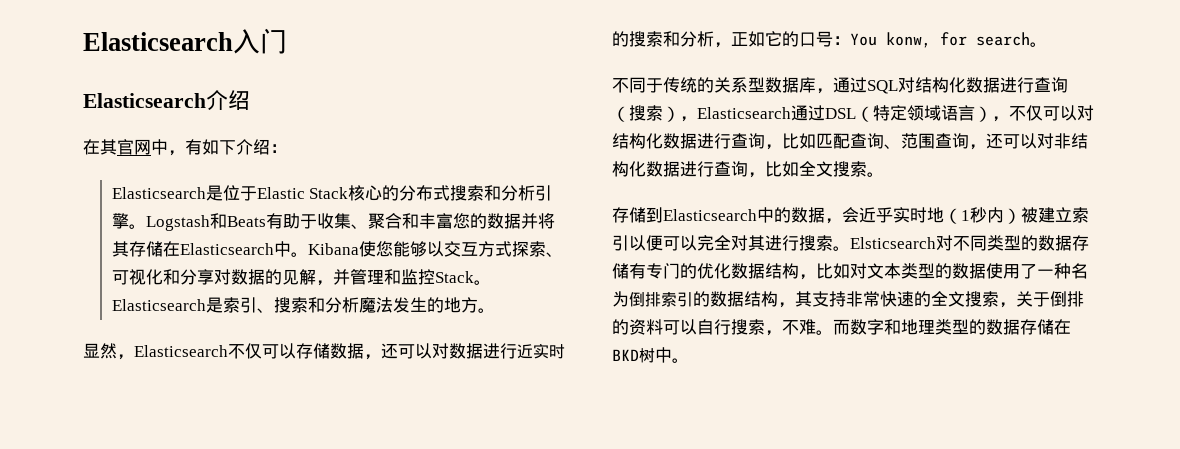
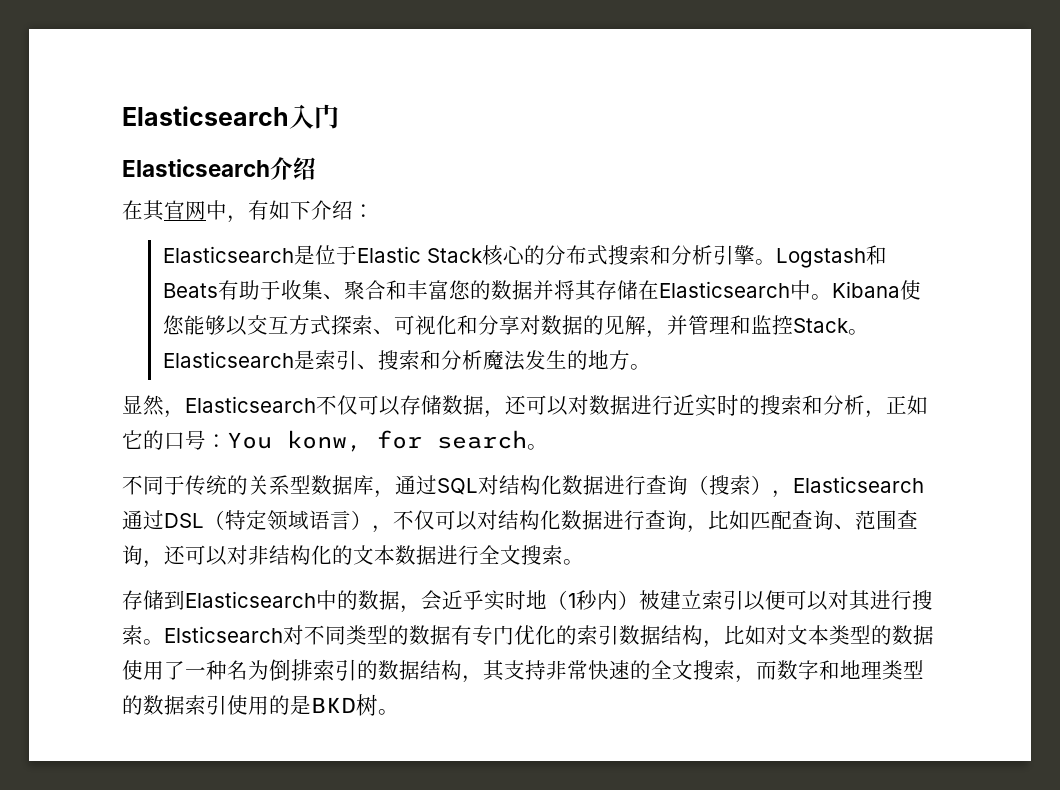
- 不同于传统的关系型数据库，通过SQL对结构化数据进行查询（搜索），Elasticsearch通过DSL（特定领域语言），不仅可以对结构化数据进行查询，比如匹配查询、范围查询，还可以对非结构化数据进行查询，比如全文搜索。
+ 不同于传统的关系型数据库，通过SQL对结构化数据进行查询（搜索），Elasticsearch通过DSL（特定领域语言），不仅可以对结构化数据进行查询，比如匹配查询、范围查询，还可以对非结构化的文本数据进行全文搜索。
- 存储到Elasticsearch中的数据，会近乎实时地（1秒内）被建立索引以便可以完全对其进行搜索。
+ 存储到Elasticsearch中的数据，会近乎实时地（1秒内）被建立索引以便可以对其进行搜索。
- Elsticsearch对不同类型的数据存储有专门的优化数据结构，比如对文本类型的数据使用了一种名为倒排索引的数据结构，其支持非常快速的全文搜索，关于倒排的资料可以自行搜索，不难。而数字和地理类型的数据存储在BKD树中。
+ Elsticsearch对不同类型的数据有专门优化的索引数据结构，比如对文本类型的数据使用了一种名为倒排索引的数据结构，其支持非常快速的全文搜索，而数字和地理类型的数据索引使用的是BKD树。

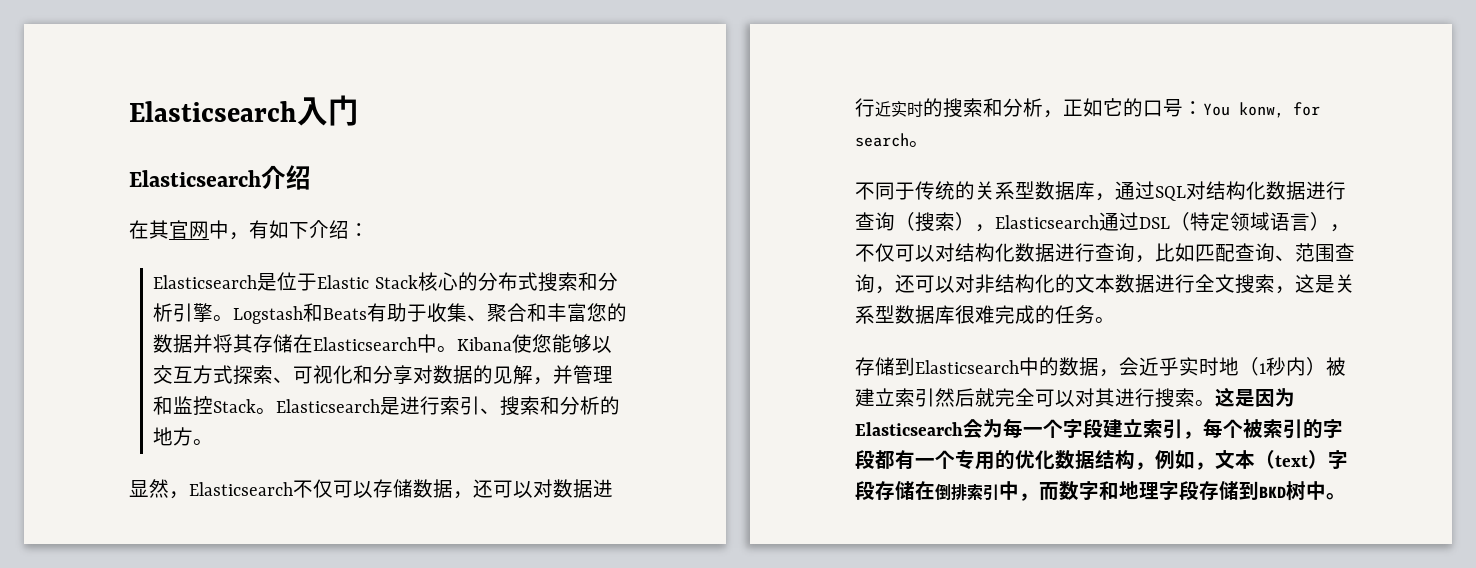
- Elasticsearch是索引、搜索和分析魔法发生的地方。
+ Elasticsearch是进行索引、搜索和分析的地方。
- 不同于传统的关系型数据库，通过SQL对结构化数据进行查询（搜索），Elasticsearch通过DSL（特定领域语言），不仅可以对结构化数据进行查询，比如匹配查询、范围查询，还可以对非结构化的文本数据进行全文搜索。
+ 不同于传统的关系型数据库，通过SQL对结构化数据进行查询（搜索），Elasticsearch通过DSL（特定领域语言），不仅可以对结构化数据进行查询，比如匹配查询、范围查询，还可以对非结构化的文本数据进行全文搜索，这是关系型数据库很难完成的任务。
- 存储到Elasticsearch中的数据，会近乎实时地（1秒内）被建立索引以便可以对其进行搜索。
+ 存储到Elasticsearch中的数据，会近乎实时地（1秒内）被建立索引然后就完全可以对其进行搜索。
- Elsticsearch对不同类型的数据有专门优化的索引数据结构，比如对文本类型的数据使用了一种名为倒排索引的数据结构，其支持非常快速的全文搜索，而数字和地理类型的数据索引使用的是BKD树。
+ 这是因为Elasticsearch会为每一个字段建立索引，每个被索引的字段都有一个专用的优化数据结构，例如，文本（text）字段存储在倒排索引中，而数字和地理字段存储到BKD树中。

